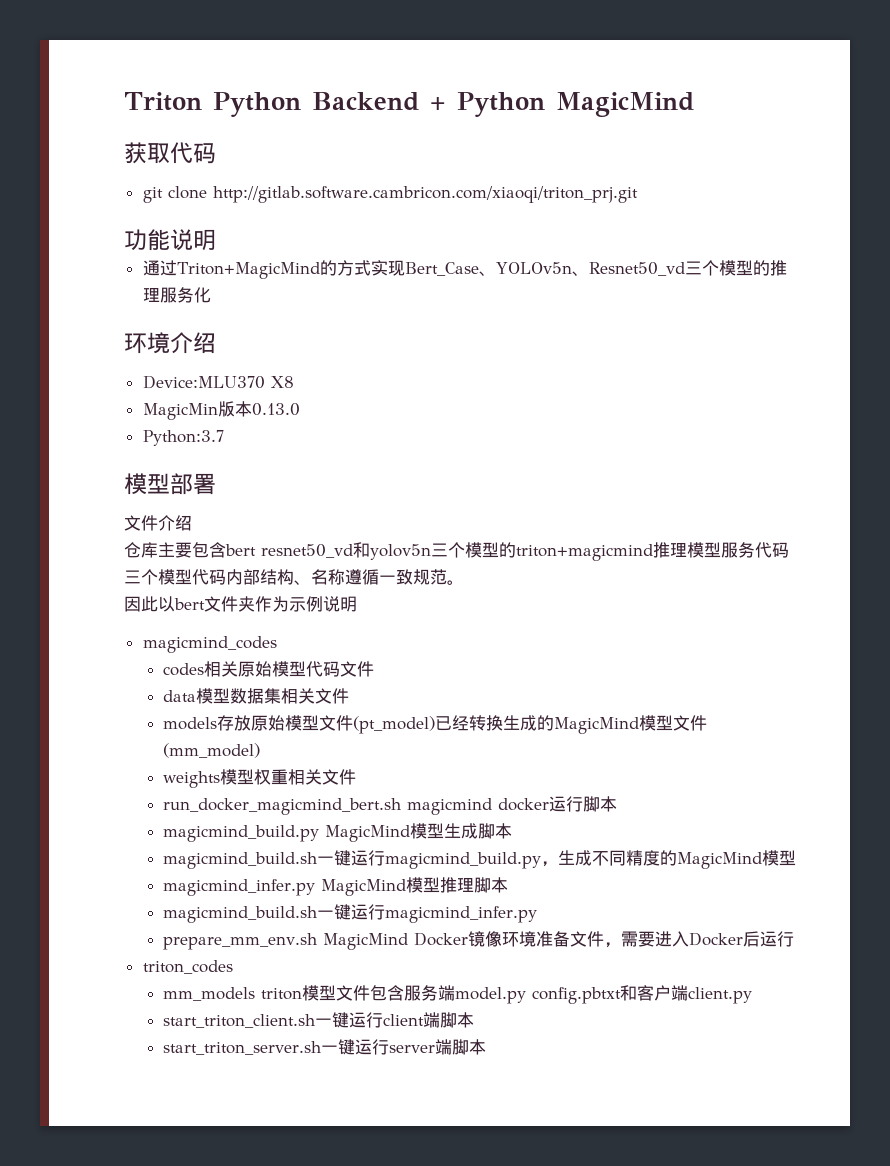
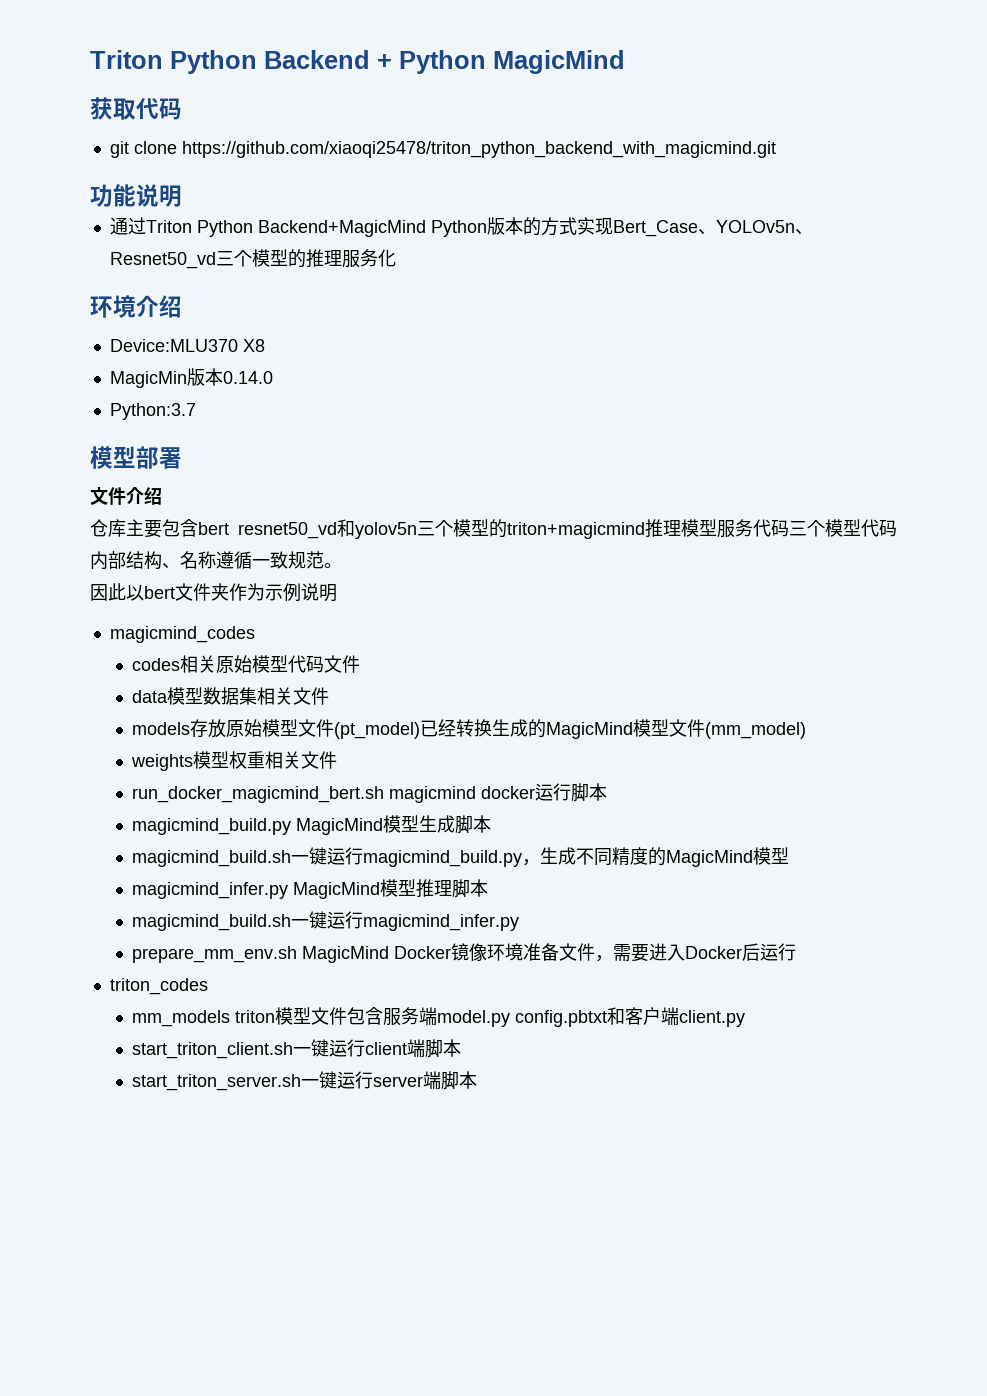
- git clone http://gitlab.software.cambricon.com/xiaoqi/triton_prj.git
+ git clone https://github.com/xiaoqi25478/triton_python_backend_with_magicmind.git
- 通过Triton+MagicMind的方式实现Bert_Case、YOLOv5n、Resnet50_vd三个模型的推理服务化
+ 通过Triton Python Backend+MagicMind Python版本的方式实现Bert_Case、YOLOv5n、Resnet50_vd三个模型的推理服务化
- MagicMin版本0.13.0
+ MagicMin版本0.14.0

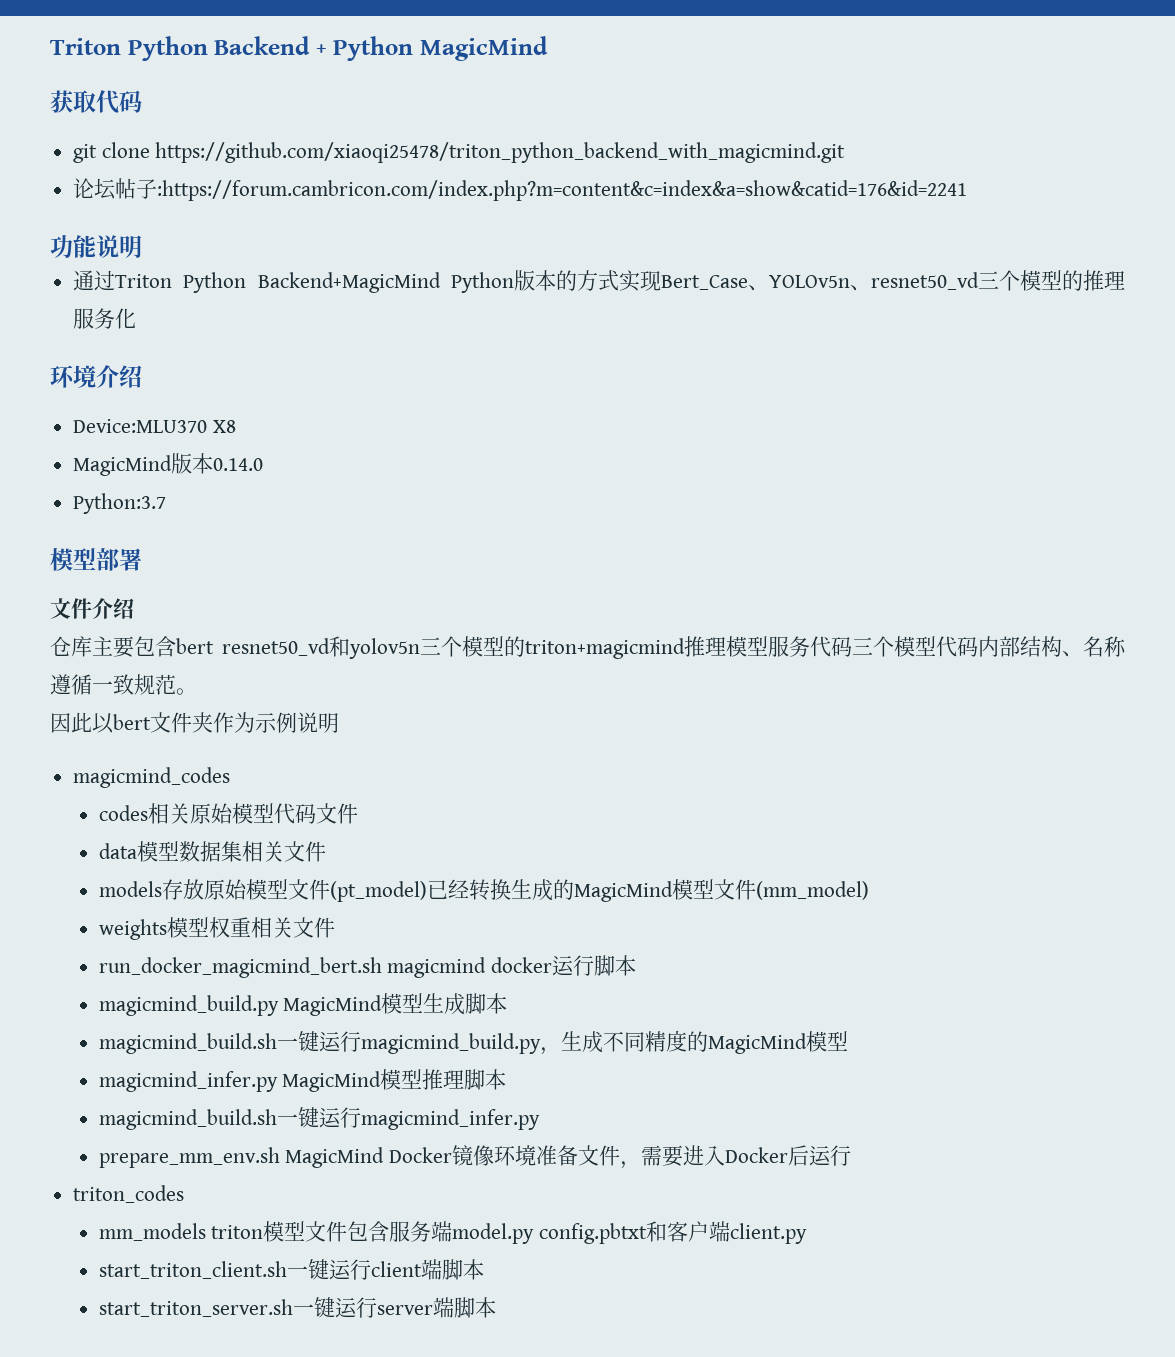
+ 论坛帖子:https://forum.cambricon.com/index.php?m=content&c=index&a=show&catid=176&id=2241
- 通过Triton Python Backend+MagicMind Python版本的方式实现Bert_Case、YOLOv5n、Resnet50_vd三个模型的推理服务化
+ 通过Triton Python Backend+MagicMind Python版本的方式实现Bert_Case、YOLOv5n、resnet50_vd三个模型的推理服务化
- MagicMin版本0.14.0
+ MagicMind版本0.14.0

